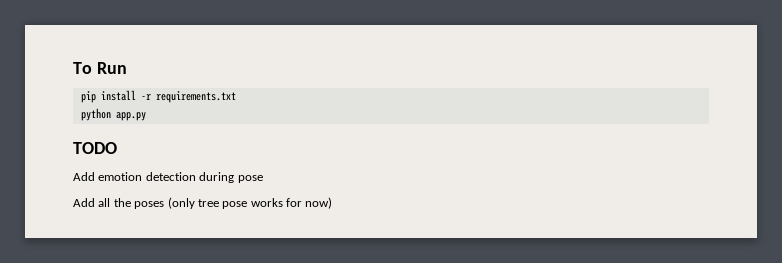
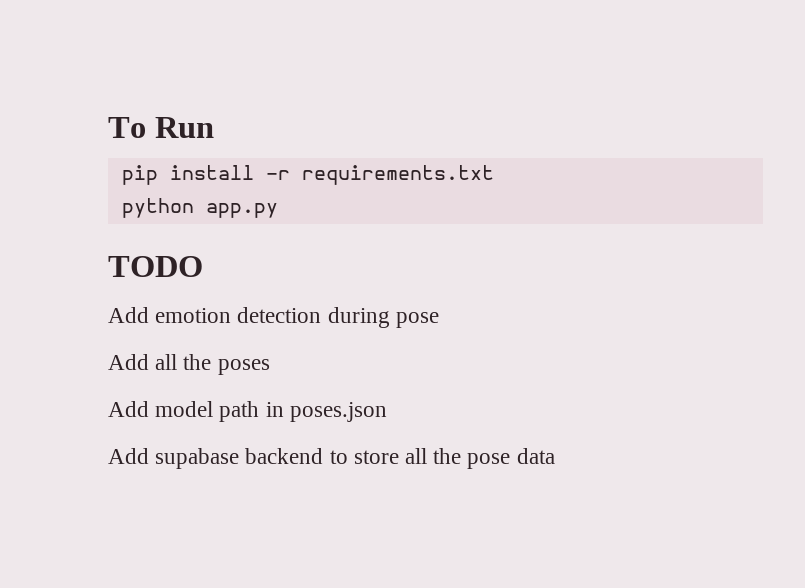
- Add all the poses (only tree pose works for now)
+ Add all the poses
+ Add model path in poses.json
+ Add supabase backend to store all the pose data

